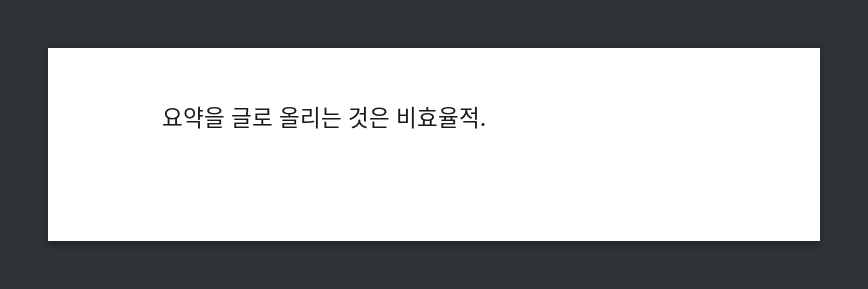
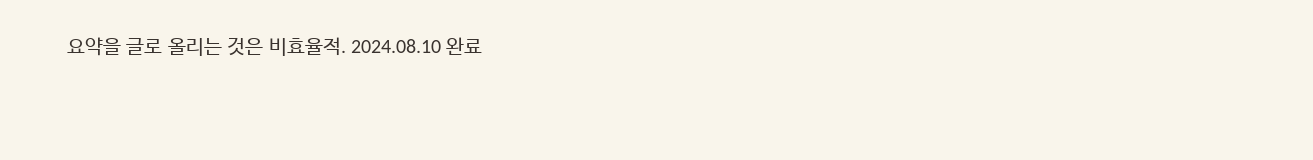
+ 2024.08.10 완료

